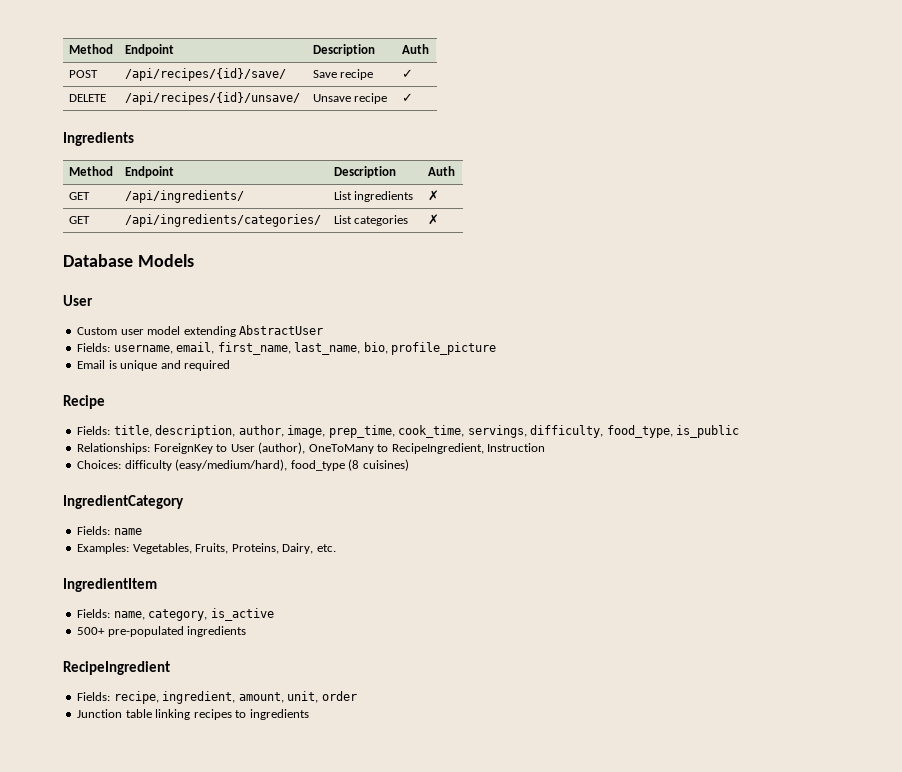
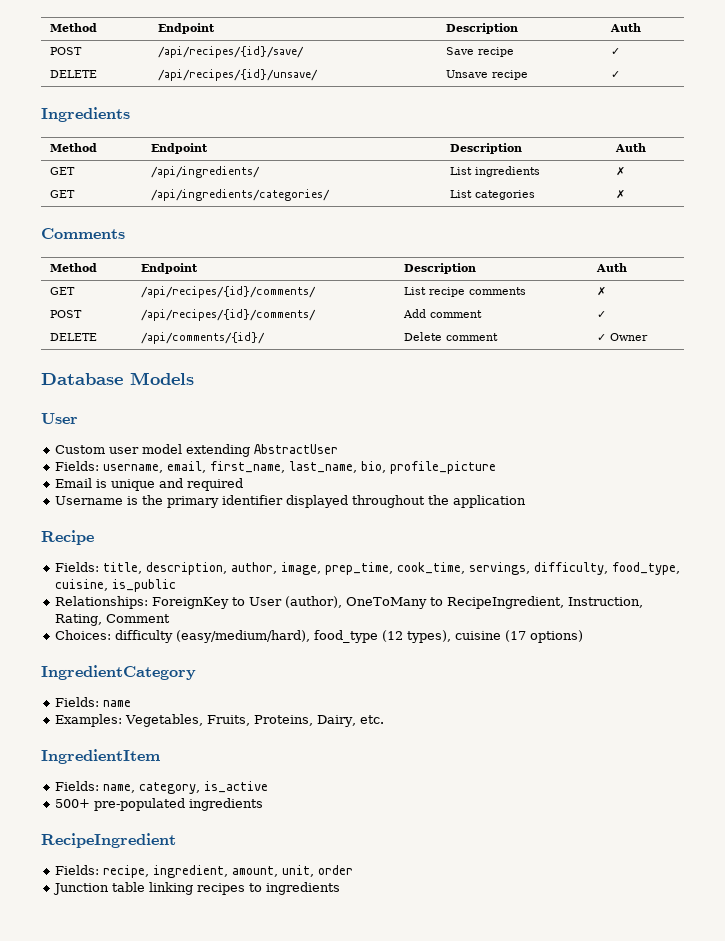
+ Comments
+ Method | Endpoint | Description | Auth
+ GET | /api/recipes/{id}/comments/ | List recipe comments | ✗
+ POST | /api/recipes/{id}/comments/ | Add comment | ✓
+ DELETE | /api/comments/{id}/ | Delete comment | ✓ Owner
+ Username is the primary identifier displayed throughout the application
- Fields: title, description, author, image, prep_time, cook_time, servings, difficulty, food_type, is_public
+ Fields: title, description, author, image, prep_time, cook_time, servings, difficulty, food_type, cuisine, is_public
- Relationships: ForeignKey to User (author), OneToMany to RecipeIngredient, Instruction
+ Relationships: ForeignKey to User (author), OneToMany to RecipeIngredient, Instruction, Rating, Comment
- Choices: difficulty (easy/medium/hard), food_type (8 cuisines)
+ Choices: difficulty (easy/medium/hard), food_type (12 types), cuisine (17 options)

